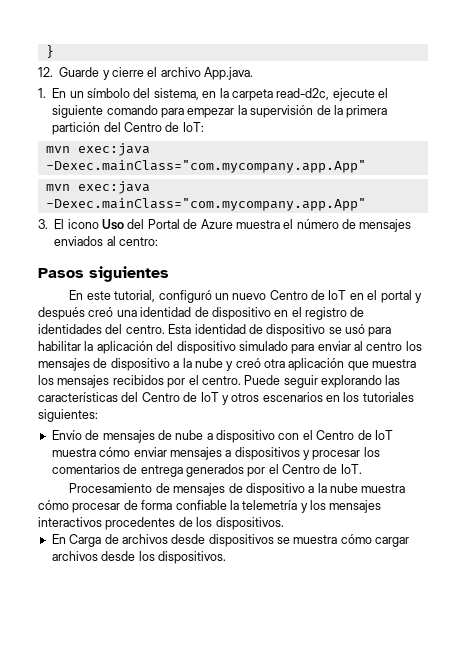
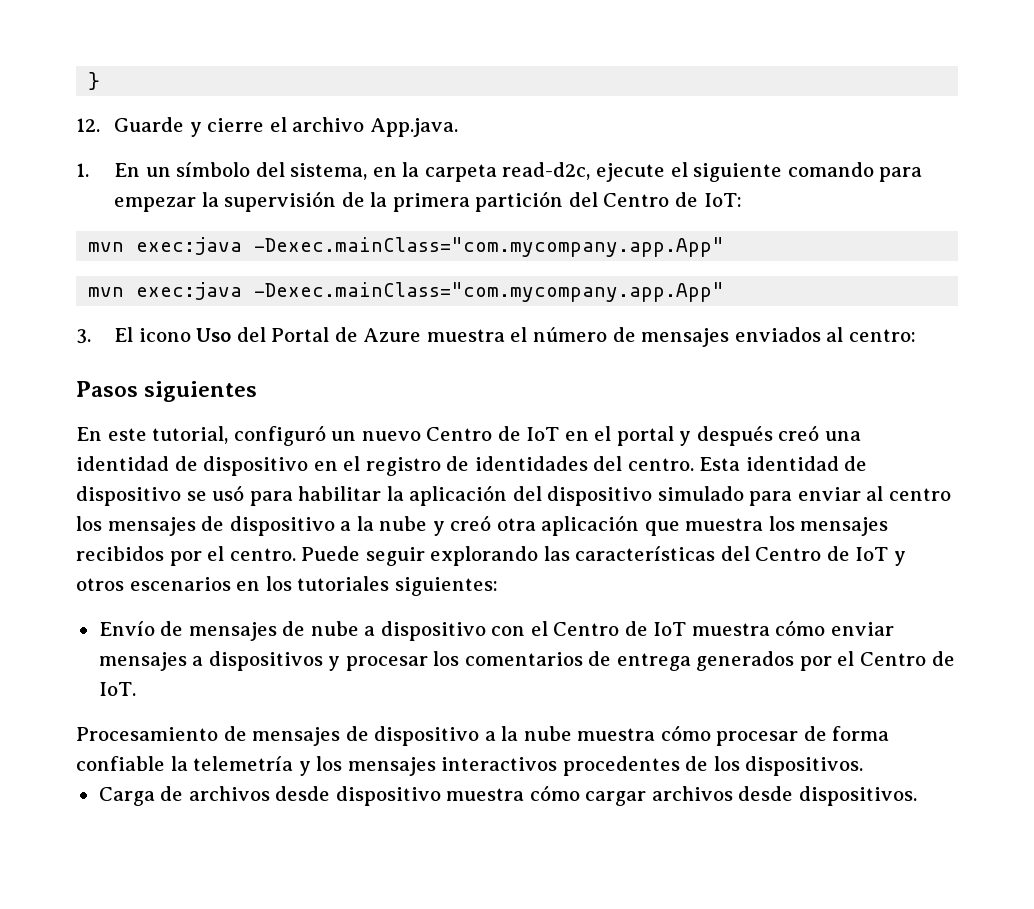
- En Carga de archivos desde dispositivos se muestra cómo cargar archivos desde los dispositivos.
+ Carga de archivos desde dispositivo muestra cómo cargar archivos desde dispositivos.

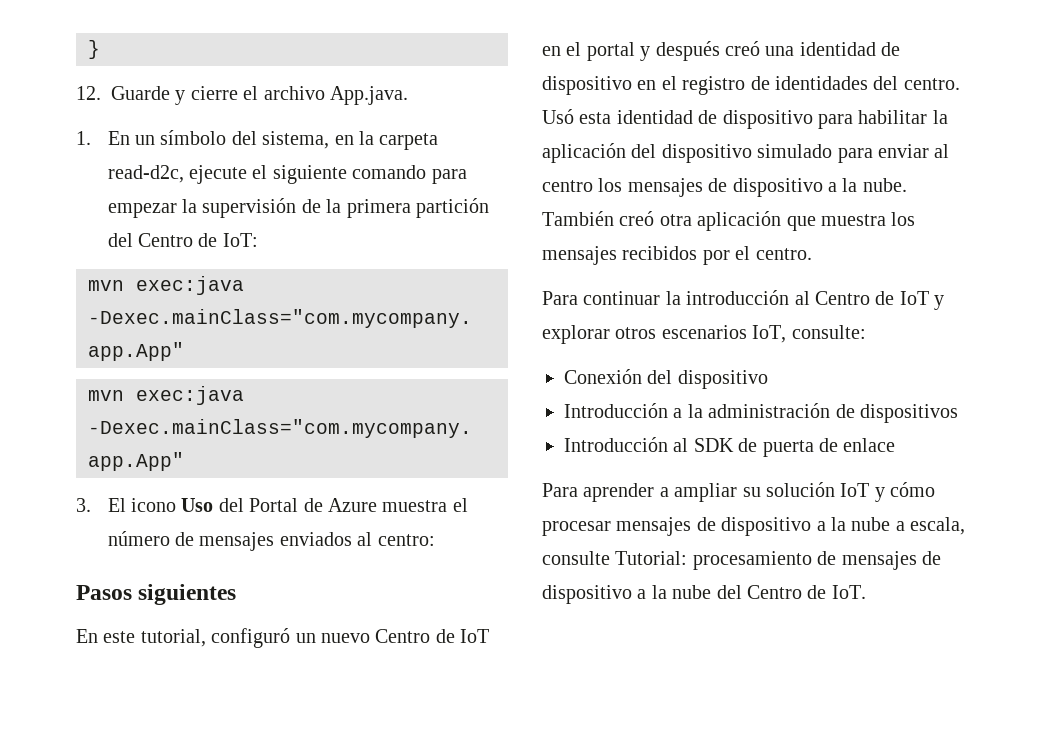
- Esta identidad de dispositivo se usó para habilitar la aplicación del dispositivo simulado para enviar al centro los mensajes de dispositivo a la nube y creó otra aplicación que muestra los mensajes recibidos por el centro. Puede seguir explorando las características del Centro de IoT y otros escenarios en los tutoriales siguientes:
- Envío de mensajes de nube a dispositivo con el Centro de IoT muestra cómo enviar mensajes a dispositivos y procesar los comentarios de entrega generados por el Centro de IoT.
- Procesamiento de mensajes de dispositivo a la nube muestra cómo procesar de forma confiable la telemetría y los mensajes interactivos procedentes de los dispositivos.
- Carga de archivos desde dispositivo muestra cómo cargar archivos desde dispositivos.
+ Usó esta identidad de dispositivo para habilitar la aplicación del dispositivo simulado para enviar al centro los mensajes de dispositivo a la nube. También creó otra aplicación que muestra los mensajes recibidos por el centro.
+ Para continuar la introducción al Centro de IoT y explorar otros escenarios IoT, consulte:
+ Conexión del dispositivo
+ Introducción a la administración de dispositivos
+ Introducción al SDK de puerta de enlace
+ Para aprender a ampliar su solución IoT y cómo procesar mensajes de dispositivo a la nube a escala, consulte Tutorial: procesamiento de mensajes de dispositivo a la nube del Centro de IoT.

